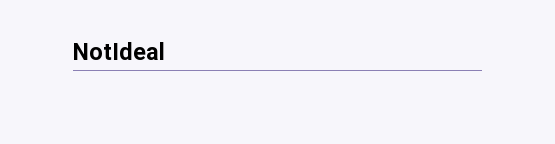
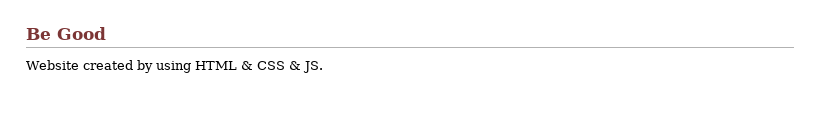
- NotIdeal
+ Be Good
+ Website created by using HTML & CSS & JS.

